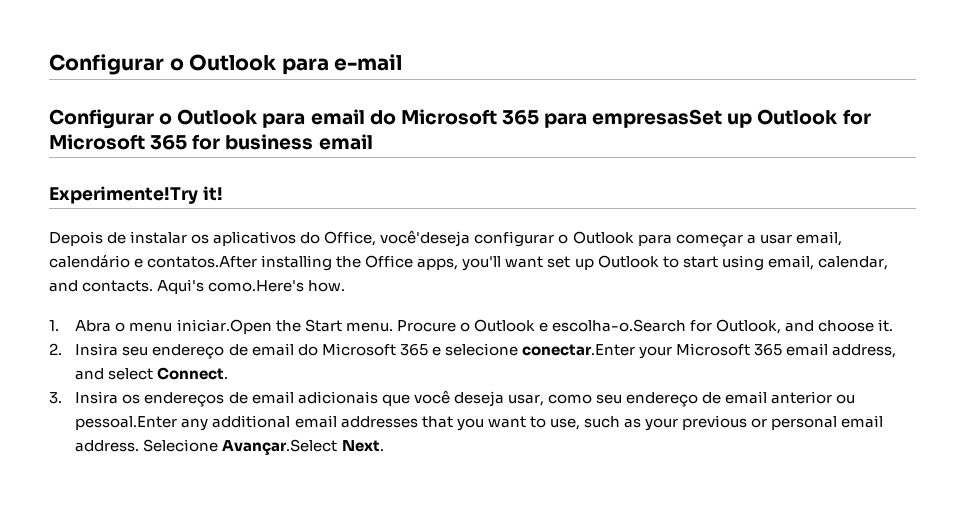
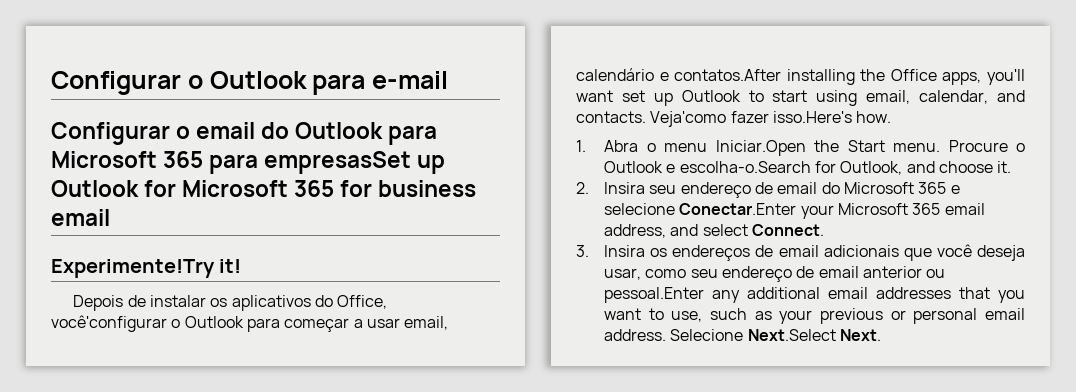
- Configurar o Outlook para email do Microsoft 365 para empresasSet up Outlook for Microsoft 365 for business email
+ Configurar o email do Outlook para Microsoft 365 para empresasSet up Outlook for Microsoft 365 for business email
- Depois de instalar os aplicativos do Office, você'deseja configurar o Outlook para começar a usar email, calendário e contatos.After installing the Office apps, you'll want set up Outlook to start using email, calendar, and contacts.
+ Depois de instalar os aplicativos do Office, você'configurar o Outlook para começar a usar email, calendário e contatos.After installing the Office apps, you'll want set up Outlook to start using email, calendar, and contacts.
- Aqui's como.Here's how.
+ Veja'como fazer isso.Here's how.
- 1. Abra o menu iniciar.Open the Start menu.
+ 1. Abra o menu Iniciar.Open the Start menu.
- 2. Insira seu endereço de email do Microsoft 365 e selecione conectar.Enter your Microsoft 365 email address, and select Connect.
+ 2. Insira seu endereço de email do Microsoft 365 e selecione Conectar.Enter your Microsoft 365 email address, and select Connect.
- Selecione Avançar.Select Next.
+ Selecione Next.Select Next.

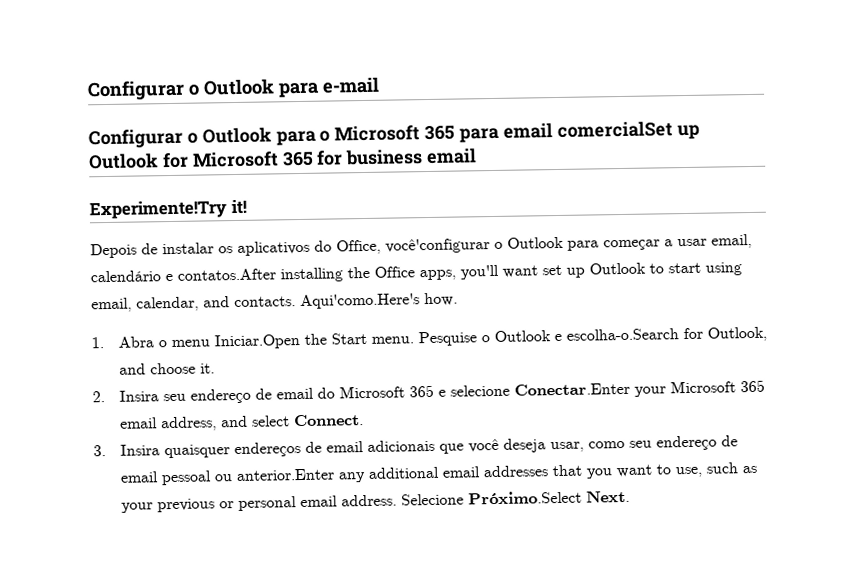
- Configurar o email do Outlook para Microsoft 365 para empresasSet up Outlook for Microsoft 365 for business email
+ Configurar o Outlook para o Microsoft 365 para email comercialSet up Outlook for Microsoft 365 for business email
- Veja'como fazer isso.Here's how.
+ Aqui'como.Here's how.
- Procure o Outlook e escolha-o.Search for Outlook, and choose it.
+ Pesquise o Outlook e escolha-o.Search for Outlook, and choose it.
- 3. Insira os endereços de email adicionais que você deseja usar, como seu endereço de email anterior ou pessoal.Enter any additional email addresses that you want to use, such as your previous or personal email address.
+ 3. Insira quaisquer endereços de email adicionais que você deseja usar, como seu endereço de email pessoal ou anterior.Enter any additional email addresses that you want to use, such as your previous or personal email address.
- Selecione Next.Select Next.
+ Selecione Próximo.Select Next.

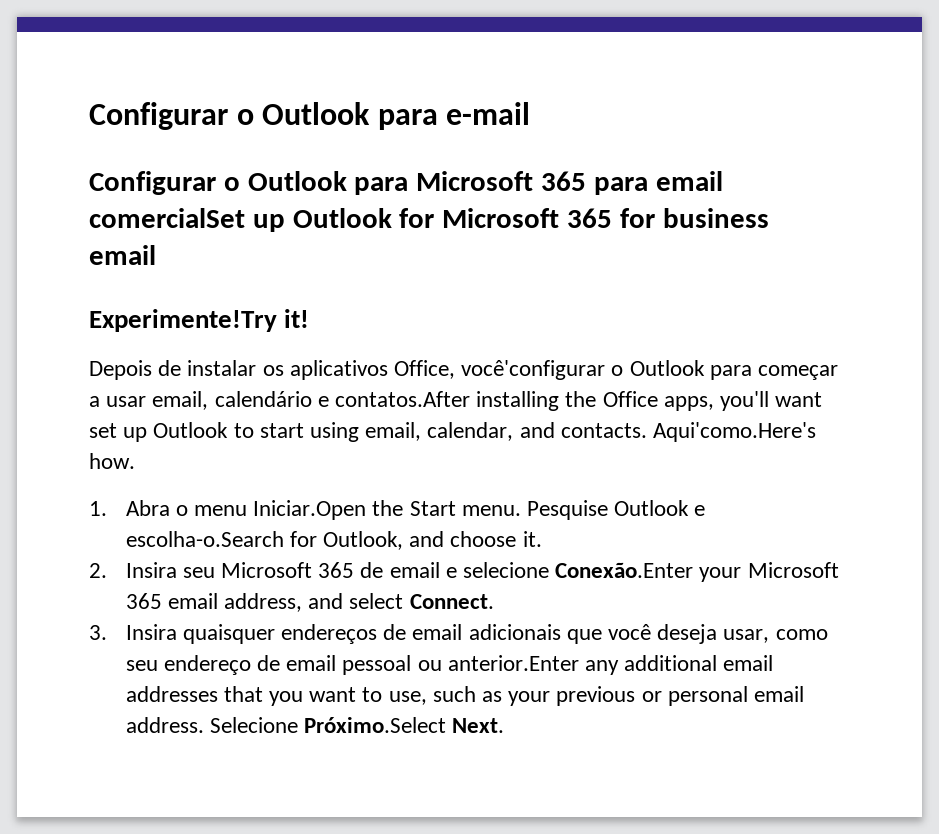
- Configurar o Outlook para o Microsoft 365 para email comercialSet up Outlook for Microsoft 365 for business email
+ Configurar o Outlook para Microsoft 365 para email comercialSet up Outlook for Microsoft 365 for business email
- Depois de instalar os aplicativos do Office, você'configurar o Outlook para começar a usar email, calendário e contatos.After installing the Office apps, you'll want set up Outlook to start using email, calendar, and contacts.
+ Depois de instalar os aplicativos Office, você'configurar o Outlook para começar a usar email, calendário e contatos.After installing the Office apps, you'll want set up Outlook to start using email, calendar, and contacts.
- Pesquise o Outlook e escolha-o.Search for Outlook, and choose it.
+ Pesquise Outlook e escolha-o.Search for Outlook, and choose it.
- 2. Insira seu endereço de email do Microsoft 365 e selecione Conectar.Enter your Microsoft 365 email address, and select Connect.
+ 2. Insira seu Microsoft 365 de email e selecione Conexão.Enter your Microsoft 365 email address, and select Connect.

